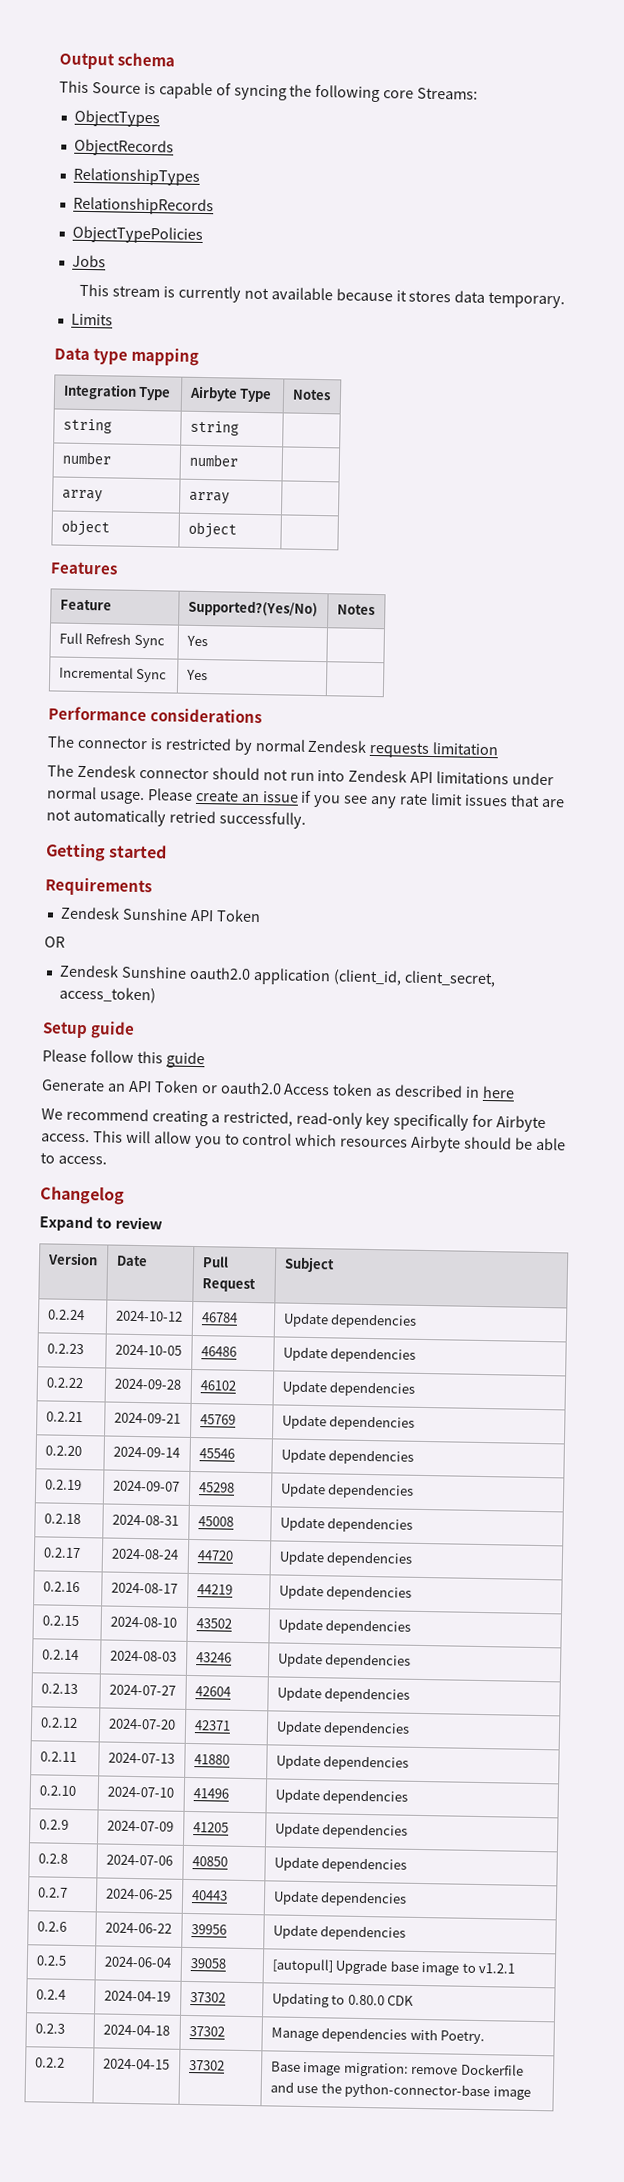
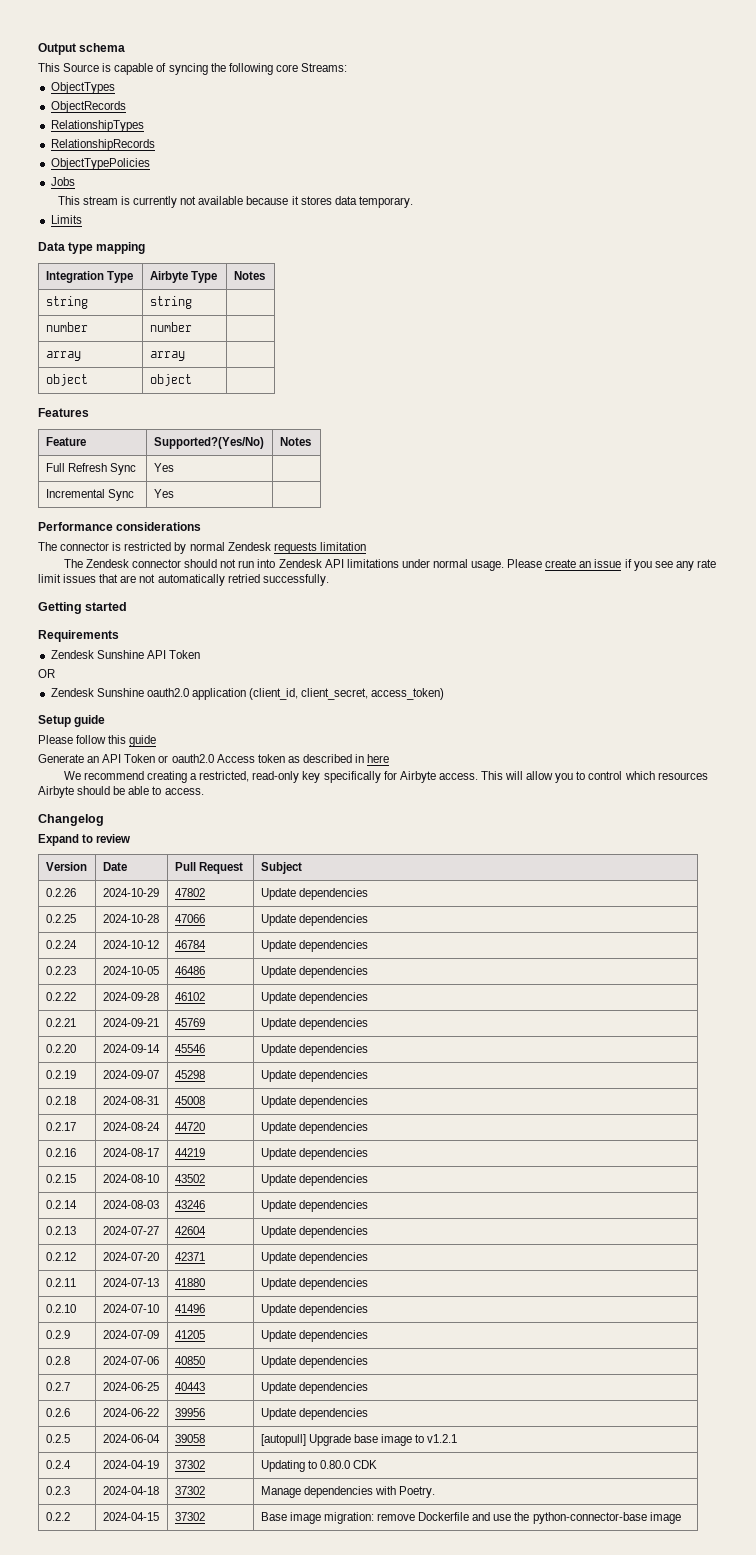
+ 0.2.26 | 2024-10-29 | 47802 | Update dependencies
+ 0.2.25 | 2024-10-28 | 47066 | Update dependencies

